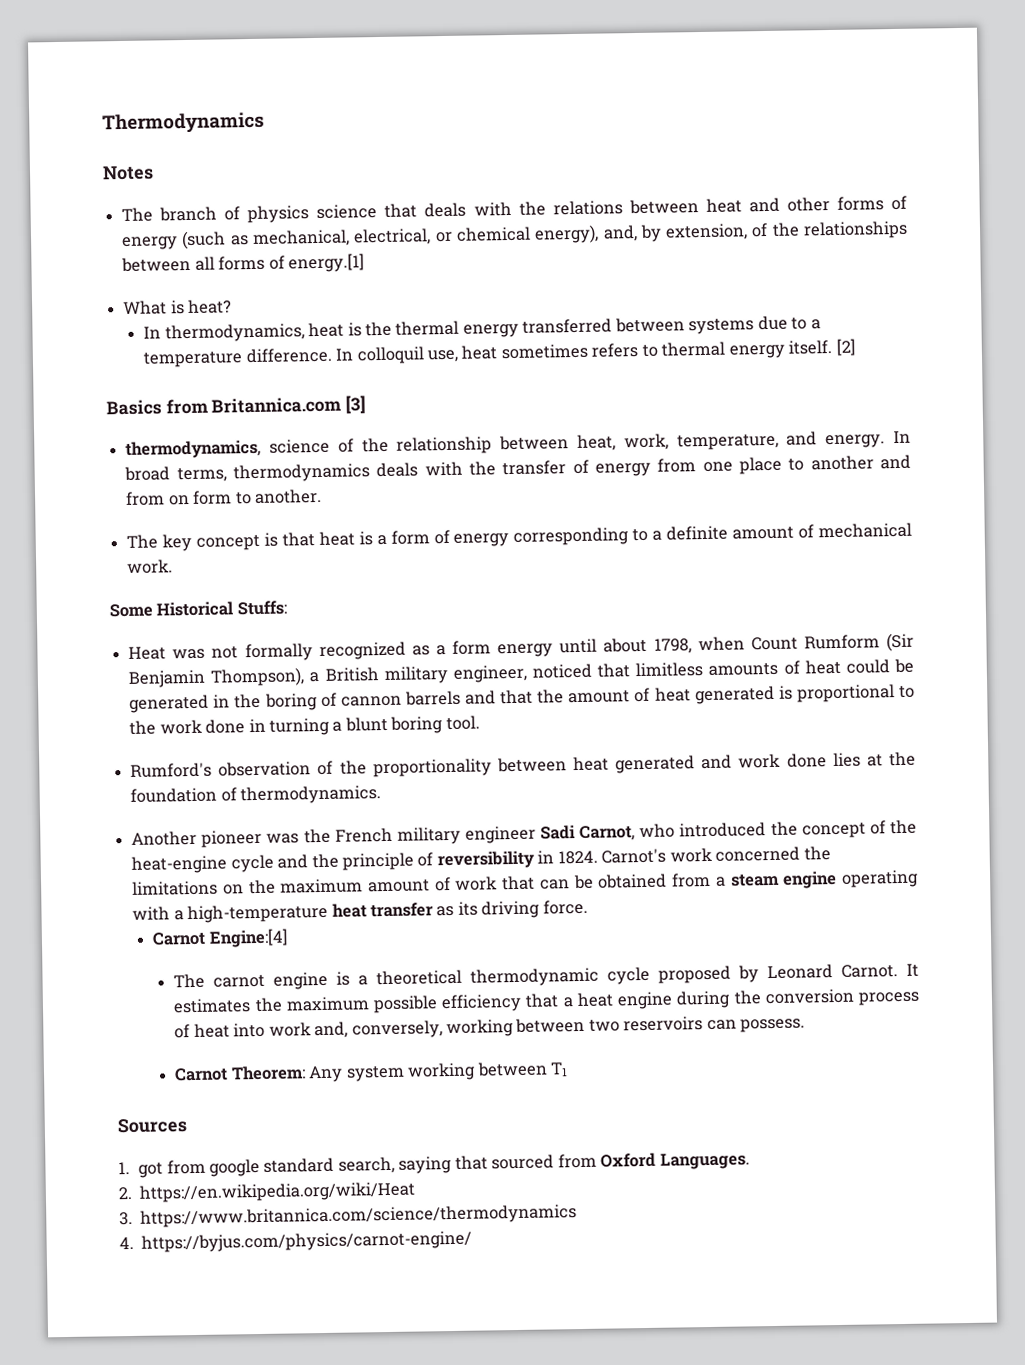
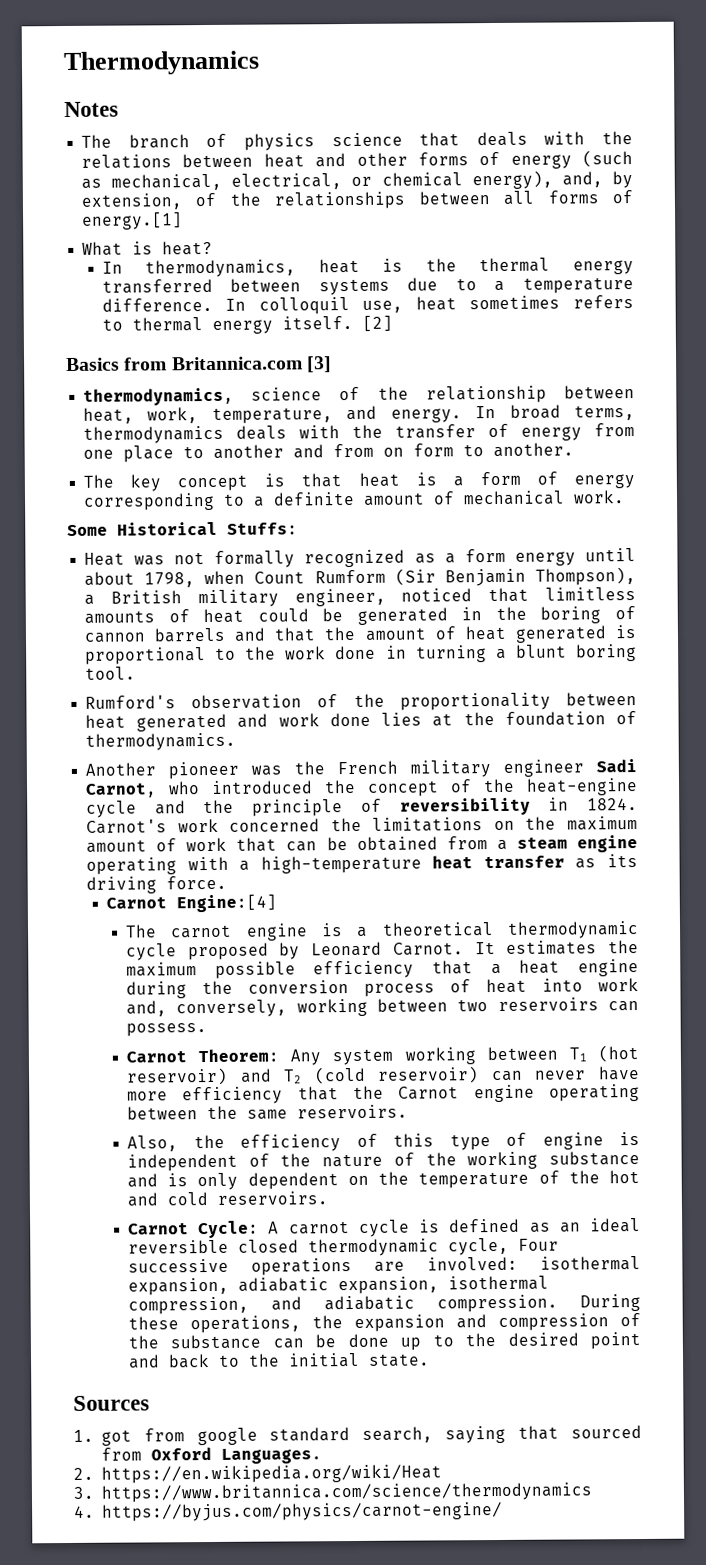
- Carnot Theorem: Any system working between T1
+ Carnot Theorem: Any system working between T1 (hot reservoir) and T2 (cold reservoir) can never have more efficiency that the Carnot engine operating between the same reservoirs.
+ Also, the efficiency of this type of engine is independent of the nature of the working substance and is only dependent on the temperature of the hot and cold reservoirs.
+ Carnot Cycle: A carnot cycle is defined as an ideal reversible closed thermodynamic cycle, Four successive operations are involved: isothermal expansion, adiabatic expansion, isothermal compression, and adiabatic compression. During these operations, the expansion and compression of the substance can be done up to the desired point and back to the initial state.

